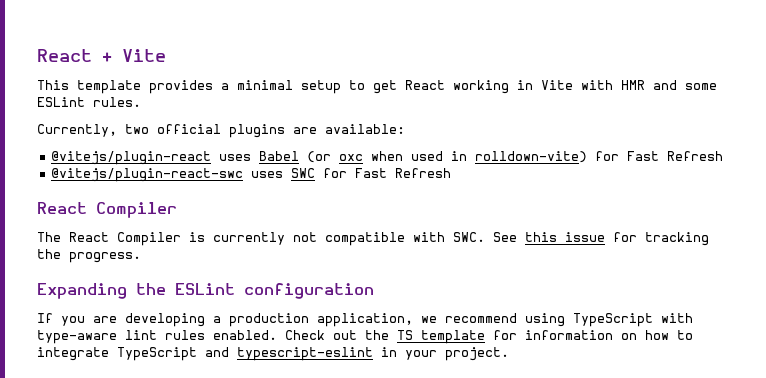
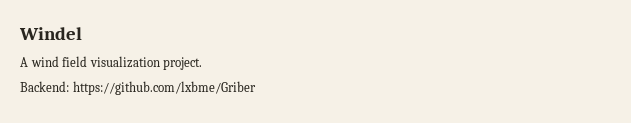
- React + Vite
- This template provides a minimal setup to get React working in Vite with HMR and some ESLint rules.
- Currently, two official plugins are available:
- @vitejs/plugin-react uses Babel (or oxc when used in rolldown-vite) for Fast Refresh
- @vitejs/plugin-react-swc uses SWC for Fast Refresh
- React Compiler
- The React Compiler is currently not compatible with SWC. See this issue for tracking the progress.
- Expanding the ESLint configuration
- If you are developing a production application, we recommend using TypeScript with type-aware lint rules enabled. Check out the TS template for information on how to integrate TypeScript and typescript-eslint in your project.
+ Windel
+ A wind field visualization project.
+ Backend: https://github.com/lxbme/Griber

